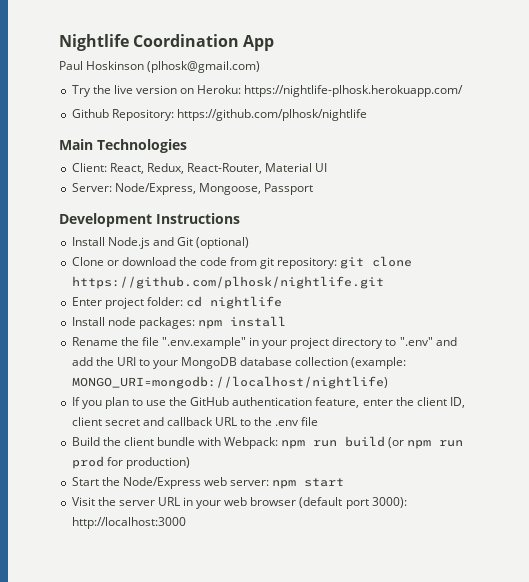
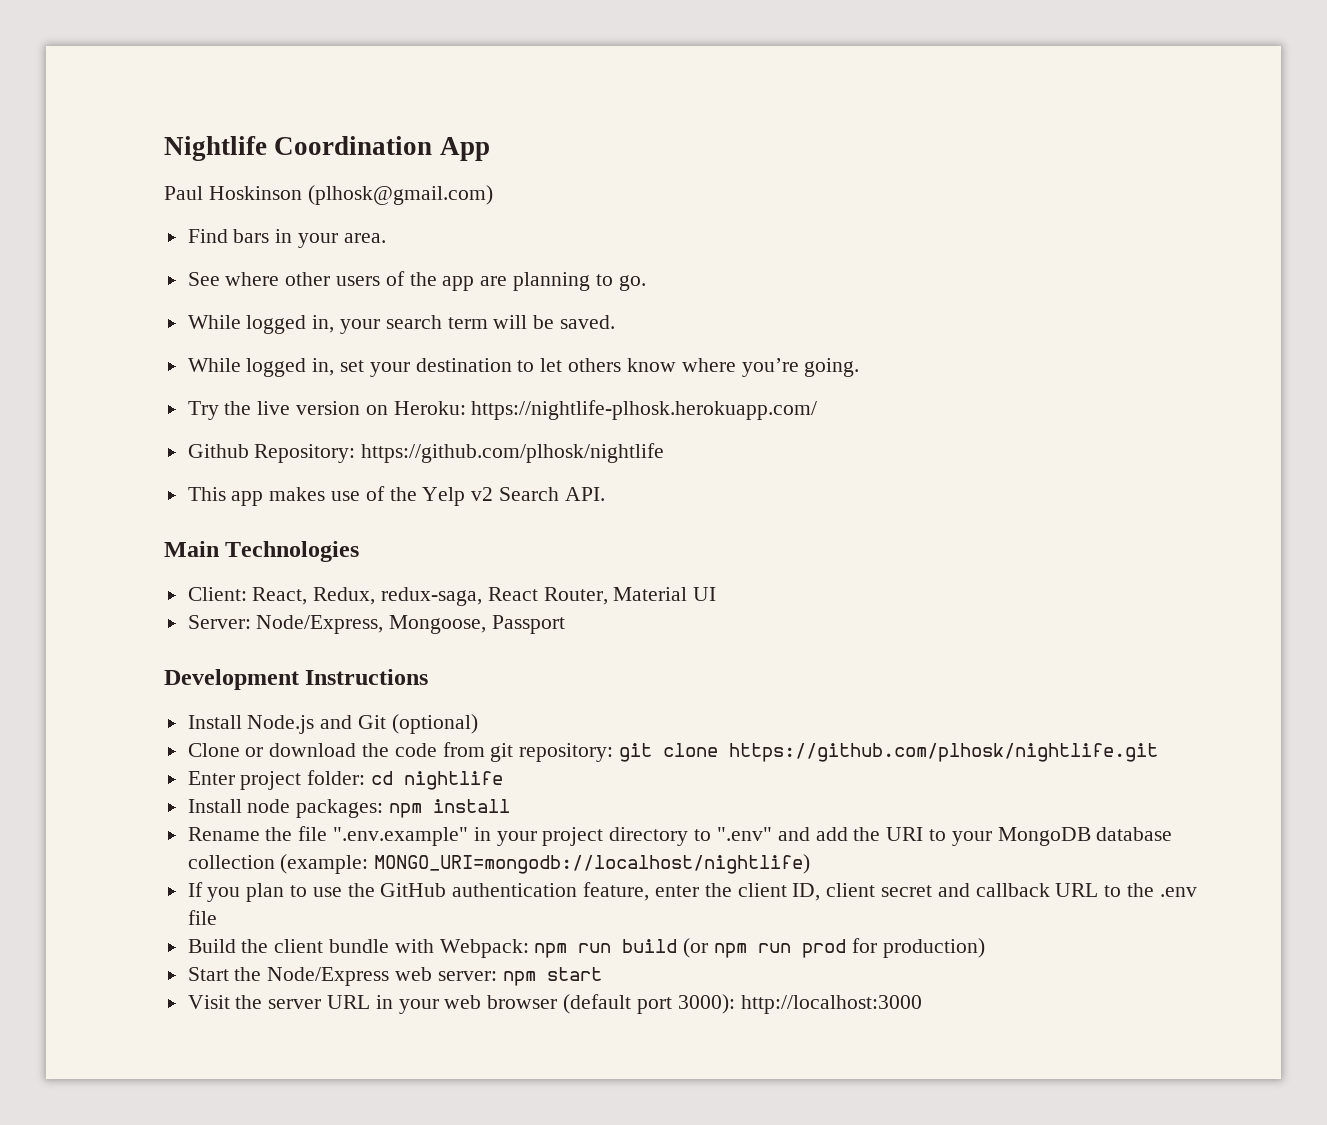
+ Find bars in your area.
+ See where other users of the app are planning to go.
+ While logged in, your search term will be saved.
+ While logged in, set your destination to let others know where you’re going.
+ This app makes use of the Yelp v2 Search API.
- Client: React, Redux, React-Router, Material UI
+ Client: React, Redux, redux-saga, React Router, Material UI

